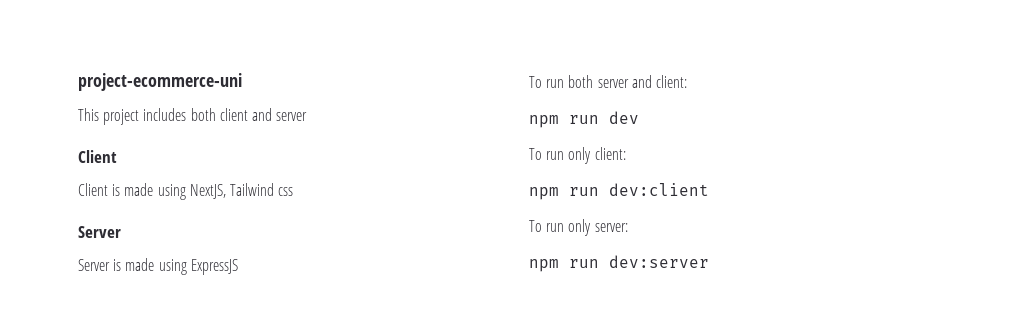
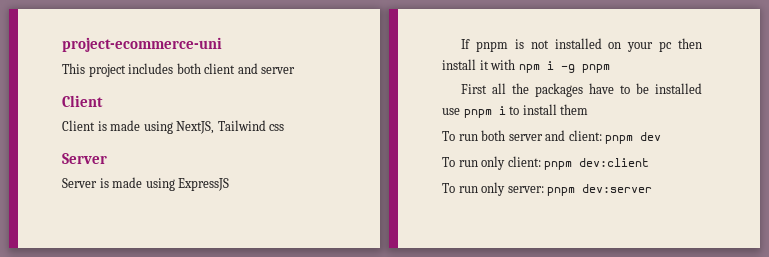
+ If pnpm is not installed on your pc then install it with npm i -g pnpm
+ First all the packages have to be installed use pnpm i to install them
- To run both server and client:
- npm run dev
+ To run both server and client: pnpm dev
- To run only client:
- npm run dev:client
+ To run only client: pnpm dev:client
- To run only server:
- npm run dev:server
+ To run only server: pnpm dev:server

